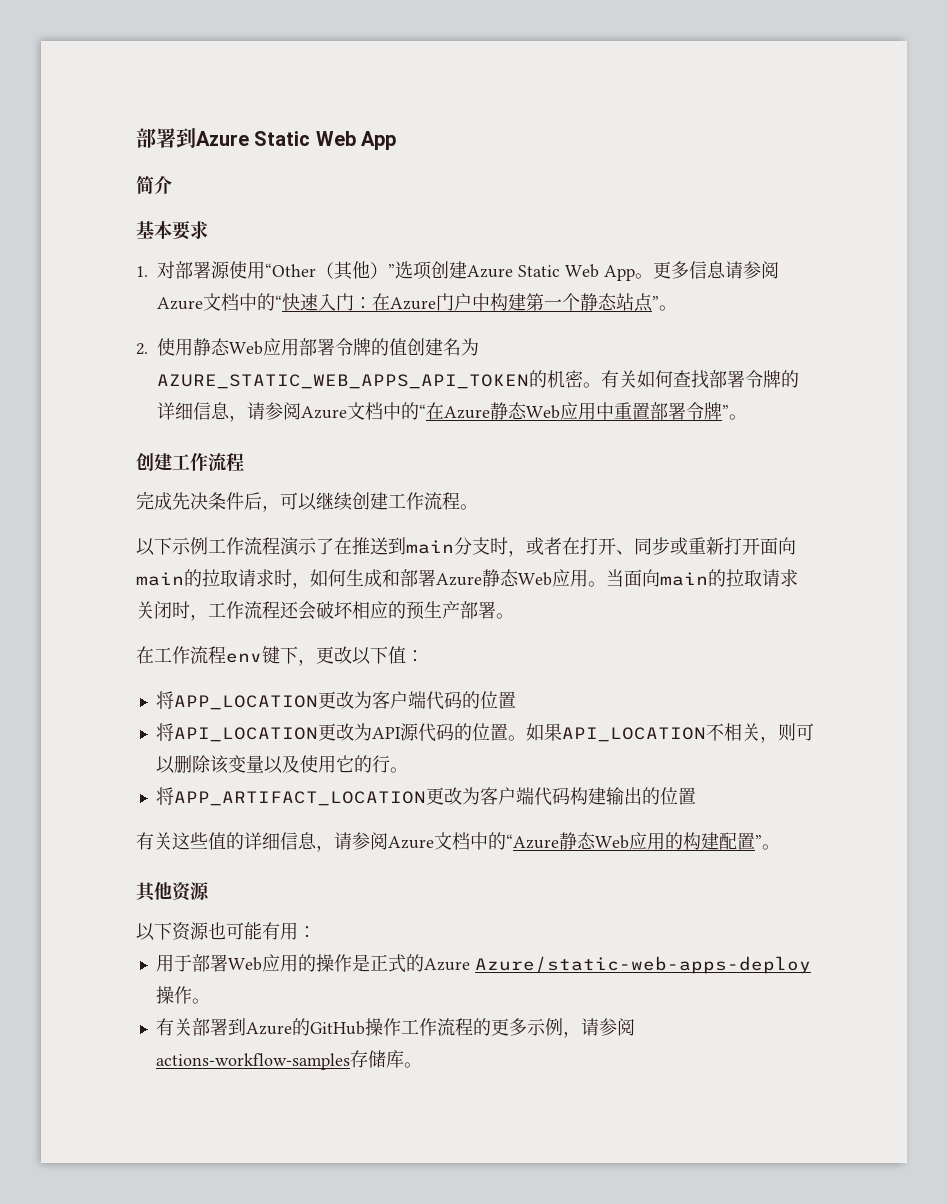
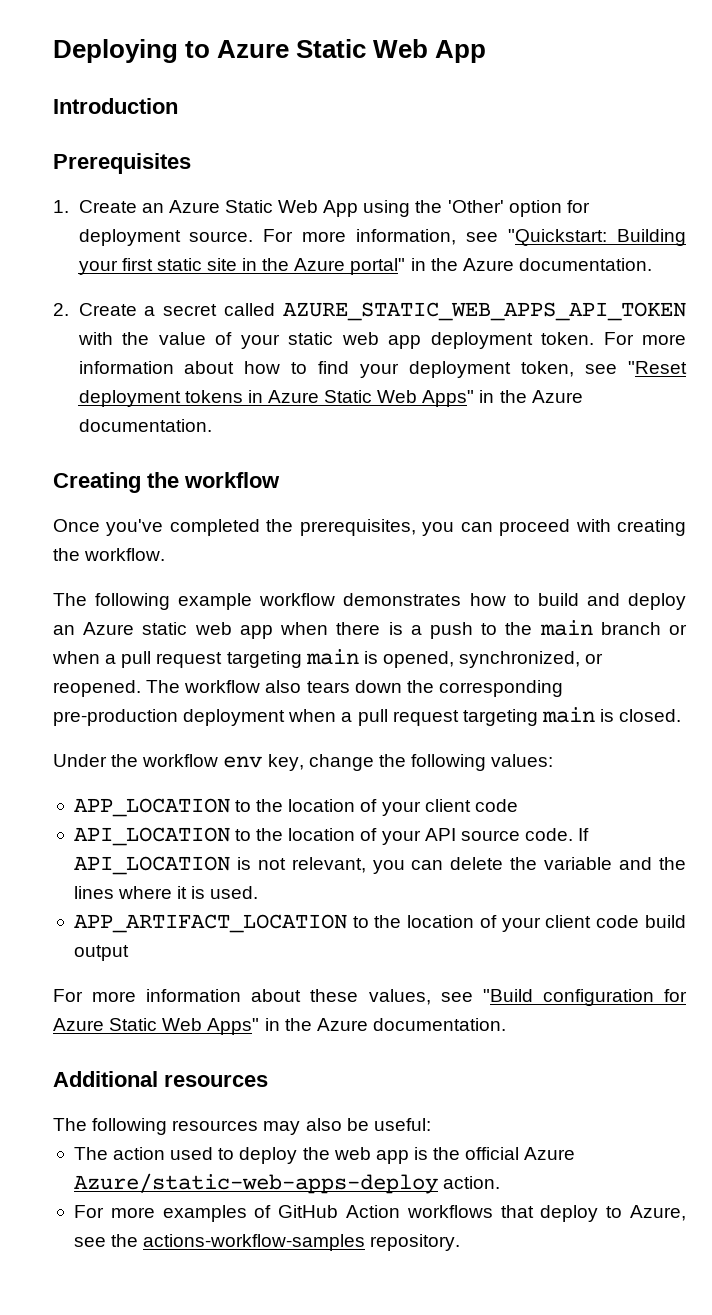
- 部署到Azure Static Web App
+ Deploying to Azure Static Web App
- 简介
- 基本要求
- 1.对部署源使用“Other（其他）”选项创建Azure Static Web App。更多信息请参阅Azure文档中的“快速入门：在Azure门户中构建第一个静态站点”。
- 2.使用静态Web应用部署令牌的值创建名为AZURE_STATIC_WEB_APPS_API_TOKEN的机密。有关如何查找部署令牌的详细信息，请参阅Azure文档中的“在Azure静态Web应用中重置部署令牌”。
- 创建工作流程
- 完成先决条件后，可以继续创建工作流程。
- 以下示例工作流程演示了在推送到main分支时，或者在打开、同步或重新打开面向main的拉取请求时，如何生成和部署Azure静态Web应用。当面向main的拉取请求关闭时，工作流程还会破坏相应的预生产部署。
- 在工作流程env键下，更改以下值：
- 将APP_LOCATION更改为客户端代码的位置
- 将API_LOCATION更改为API源代码的位置。如果API_LOCATION不相关，则可以删除该变量以及使用它的行。
- 将APP_ARTIFACT_LOCATION更改为客户端代码构建输出的位置
- 有关这些值的详细信息，请参阅Azure文档中的“Azure静态Web应用的构建配置”。
- 其他资源
- 以下资源也可能有用：
- 用于部署Web应用的操作是正式的Azure Azure/static-web-apps-deploy操作。
- 有关部署到Azure的GitHub操作工作流程的更多示例，请参阅actions-workflow-samples存储库。
+ Introduction
+ Prerequisites
+ 1. Create an Azure Static Web App using the 'Other' option for deployment source. For more information, see "Quickstart: Building your first static site in the Azure portal" in the Azure documentation.
+ 2. Create a secret called AZURE_STATIC_WEB_APPS_API_TOKEN with the value of your static web app deployment token. For more information about how to find your deployment token, see "Reset deployment tokens in Azure Static Web Apps" in the Azure documentation.
+ Creating the workflow
+ Once you've completed the prerequisites, you can proceed with creating the workflow.
+ The following example workflow demonstrates how to build and deploy an Azure static web app when there is a push to the main branch or when a pull request targeting main is opened, synchronized, or reopened. The workflow also tears down the corresponding pre-production deployment when a pull request targeting main is closed.
+ Under the workflow env key, change the following values:
+ APP_LOCATION to the location of your client code
+ API_LOCATION to the location of your API source code. If API_LOCATION is not relevant, you can delete the variable and the lines where it is used.
+ APP_ARTIFACT_LOCATION to the location of your client code build output
+ For more information about these values, see "Build configuration for Azure Static Web Apps" in the Azure documentation.
+ Additional resources
+ The following resources may also be useful:
+ The action used to deploy the web app is the official Azure Azure/static-web-apps-deploy action.
+ For more examples of GitHub Action workflows that deploy to Azure, see the actions-workflow-samples repository.

